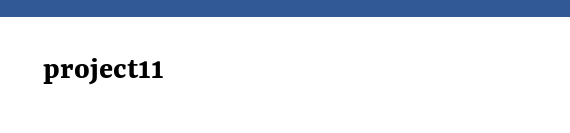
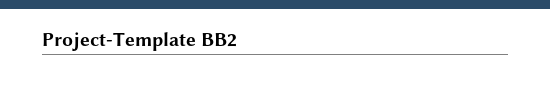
- project11
+ Project-Template BB2

